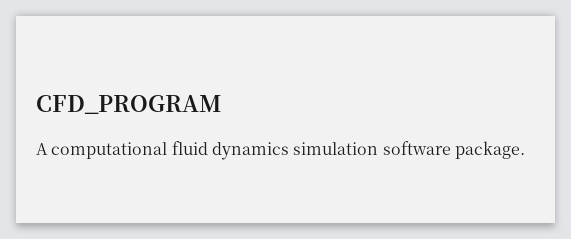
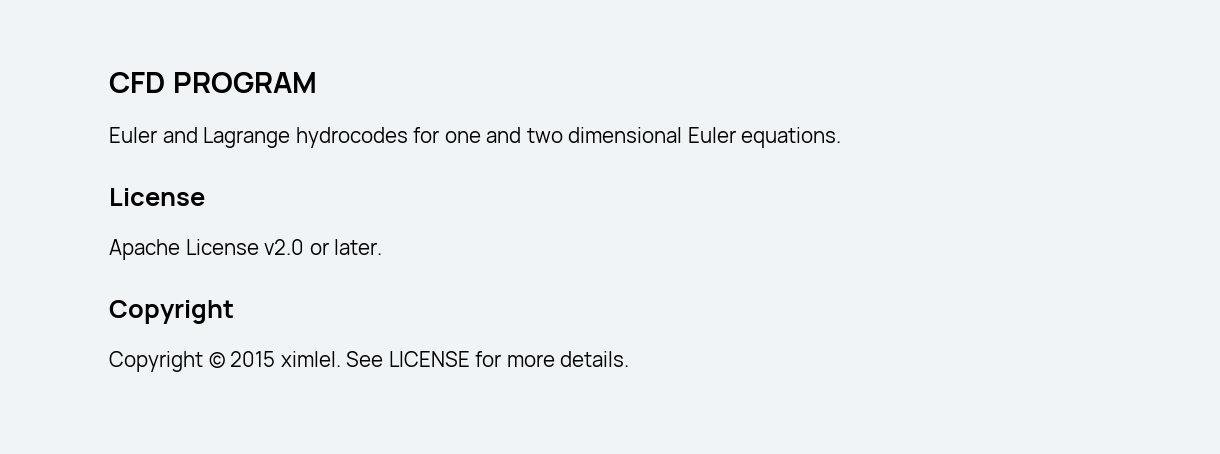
- CFD_PROGRAM
- A computational fluid dynamics simulation software package.
+ CFD PROGRAM
+ Euler and Lagrange hydrocodes for one and two dimensional Euler equations.
+ License
+ Apache License v2.0 or later.
+ Copyright
+ Copyright © 2015 ximlel. See LICENSE for more details.

